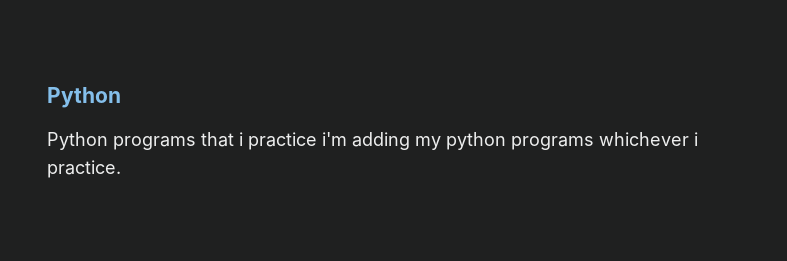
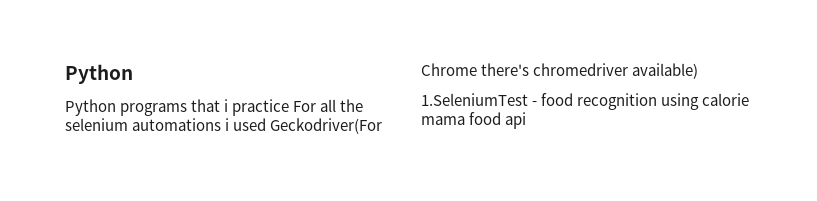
- Python programs that i practice i'm adding my python programs whichever i practice.
+ Python programs that i practice For all the selenium automations i used Geckodriver(For Chrome there's chromedriver available)
+ 1.SeleniumTest - food recognition using calorie mama food api

